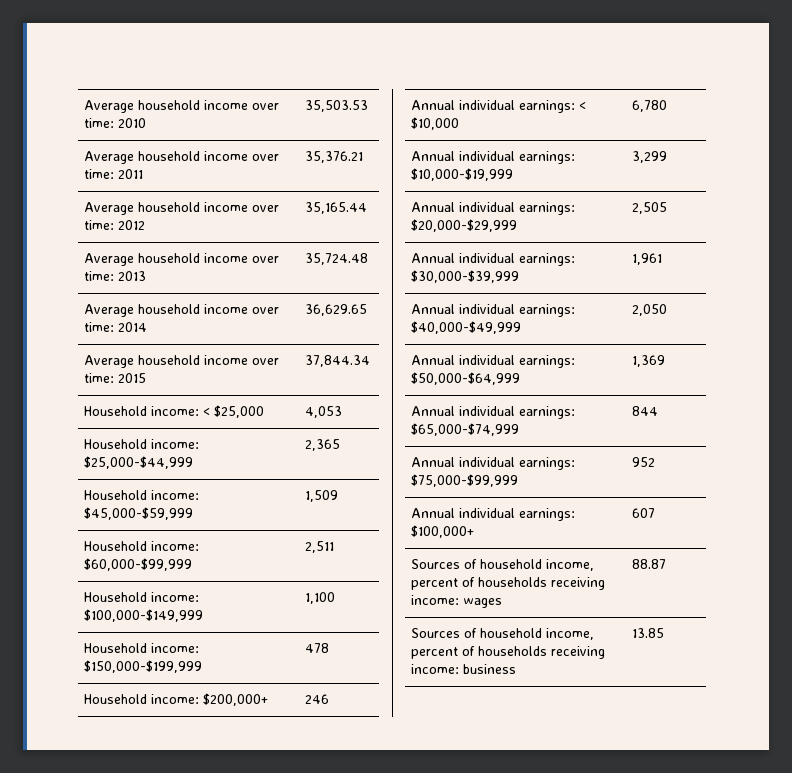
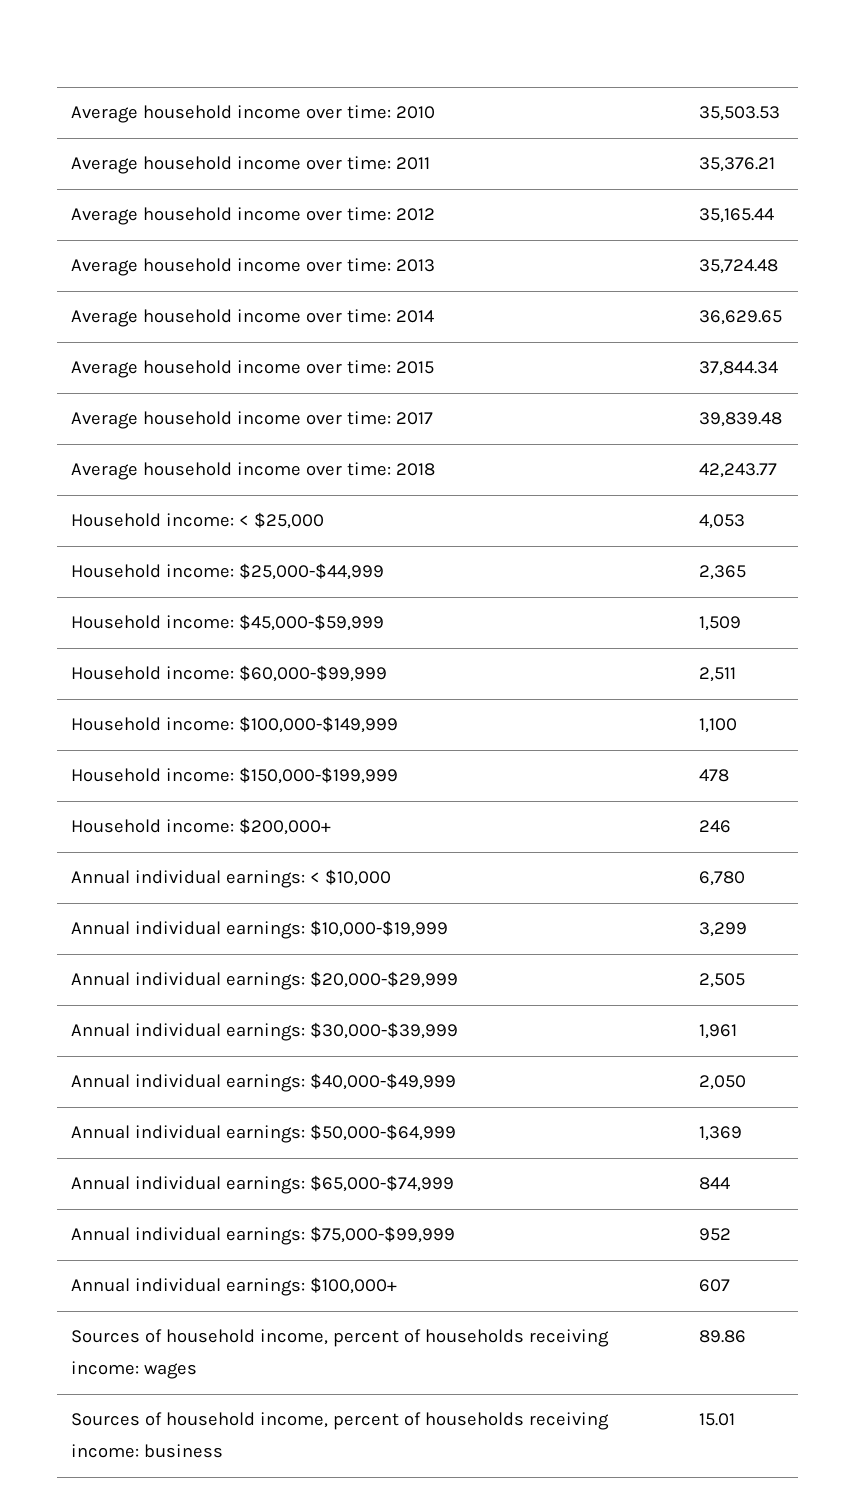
+ Average household income over time: 2017 | 39,839.48
+ Average household income over time: 2018 | 42,243.77
- Sources of household income, percent of households receiving income: wages | 88.87
+ Sources of household income, percent of households receiving income: wages | 89.86
- Sources of household income, percent of households receiving income: business | 13.85
+ Sources of household income, percent of households receiving income: business | 15.01

